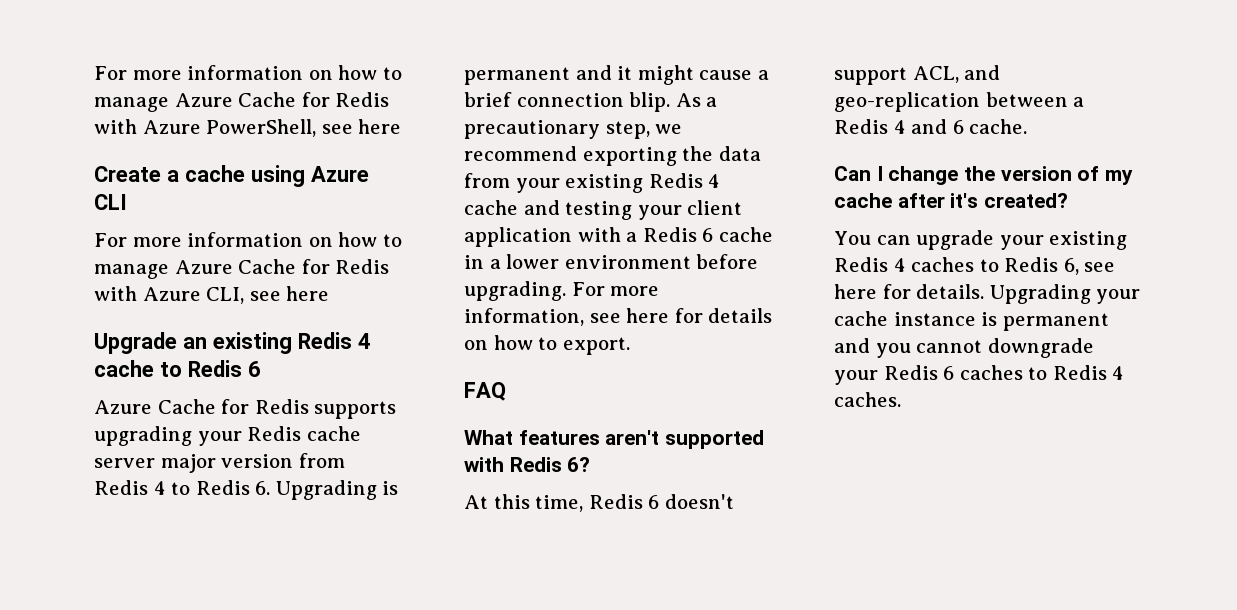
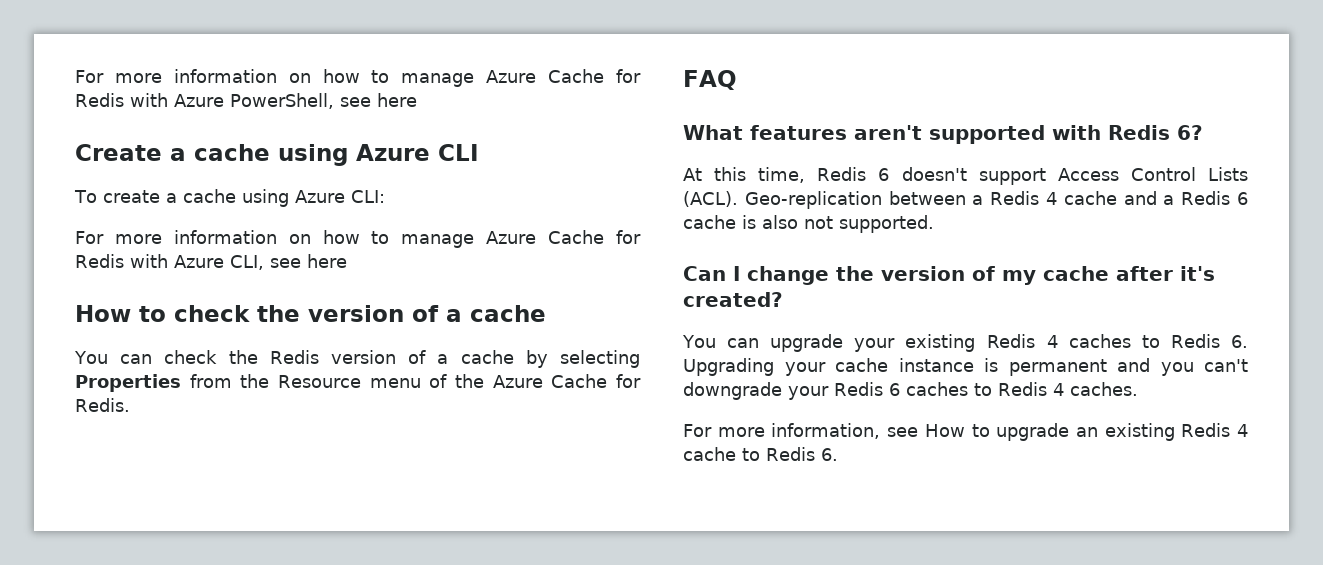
+ To create a cache using Azure CLI:
- Upgrade an existing Redis 4 cache to Redis 6
- Azure Cache for Redis supports upgrading your Redis cache server major version from Redis 4 to Redis 6. Upgrading is permanent and it might cause a brief connection blip. As a precautionary step, we recommend exporting the data from your existing Redis 4 cache and testing your client application with a Redis 6 cache in a lower environment before upgrading. For more information, see here for details on how to export.
+ How to check the version of a cache
+ You can check the Redis version of a cache by selecting Properties from the Resource menu of the Azure Cache for Redis.
- At this time, Redis 6 doesn't support ACL, and geo-replication between a Redis 4 and 6 cache.
+ At this time, Redis 6 doesn't support Access Control Lists (ACL). Geo-replication between a Redis 4 cache and a Redis 6 cache is also not supported.
- You can upgrade your existing Redis 4 caches to Redis 6, see here for details. Upgrading your cache instance is permanent and you cannot downgrade your Redis 6 caches to Redis 4 caches.
+ You can upgrade your existing Redis 4 caches to Redis 6. Upgrading your cache instance is permanent and you can't downgrade your Redis 6 caches to Redis 4 caches.
+ For more information, see How to upgrade an existing Redis 4 cache to Redis 6.

